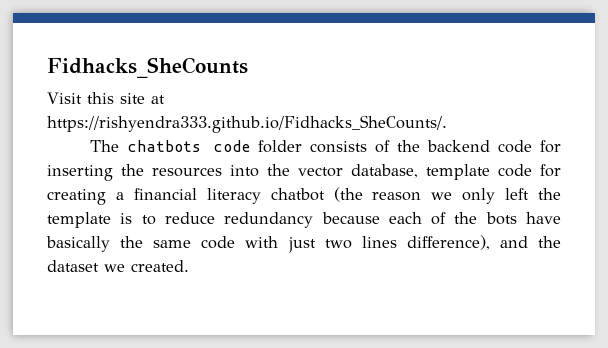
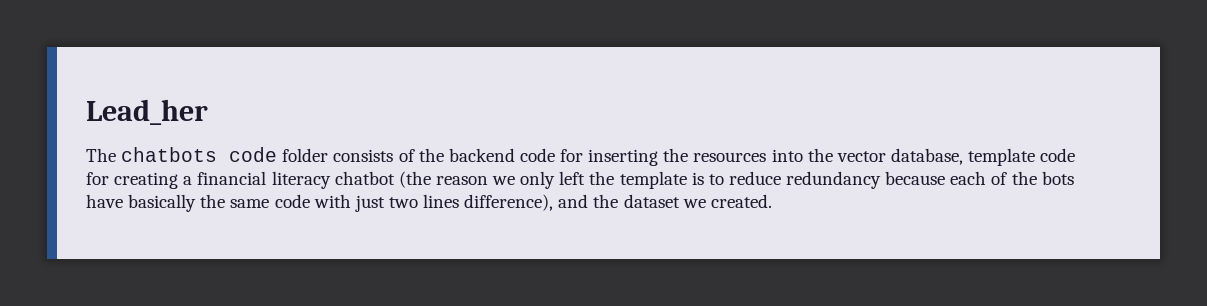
- Fidhacks_SheCounts
- Visit this site at https://rishyendra333.github.io/Fidhacks_SheCounts/.
+ Lead_her

